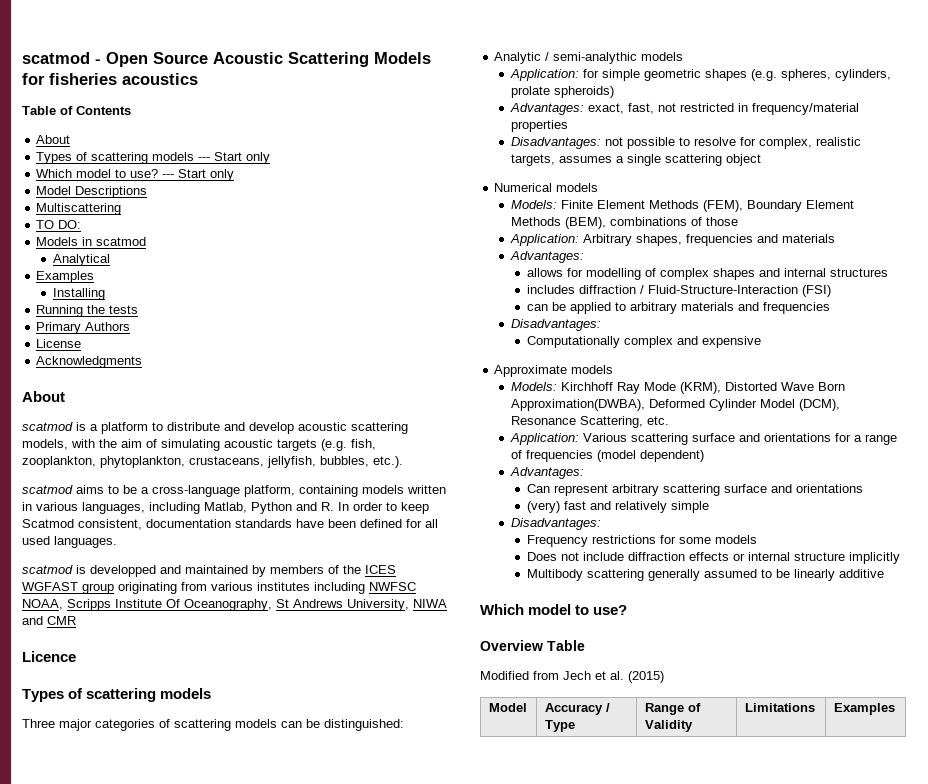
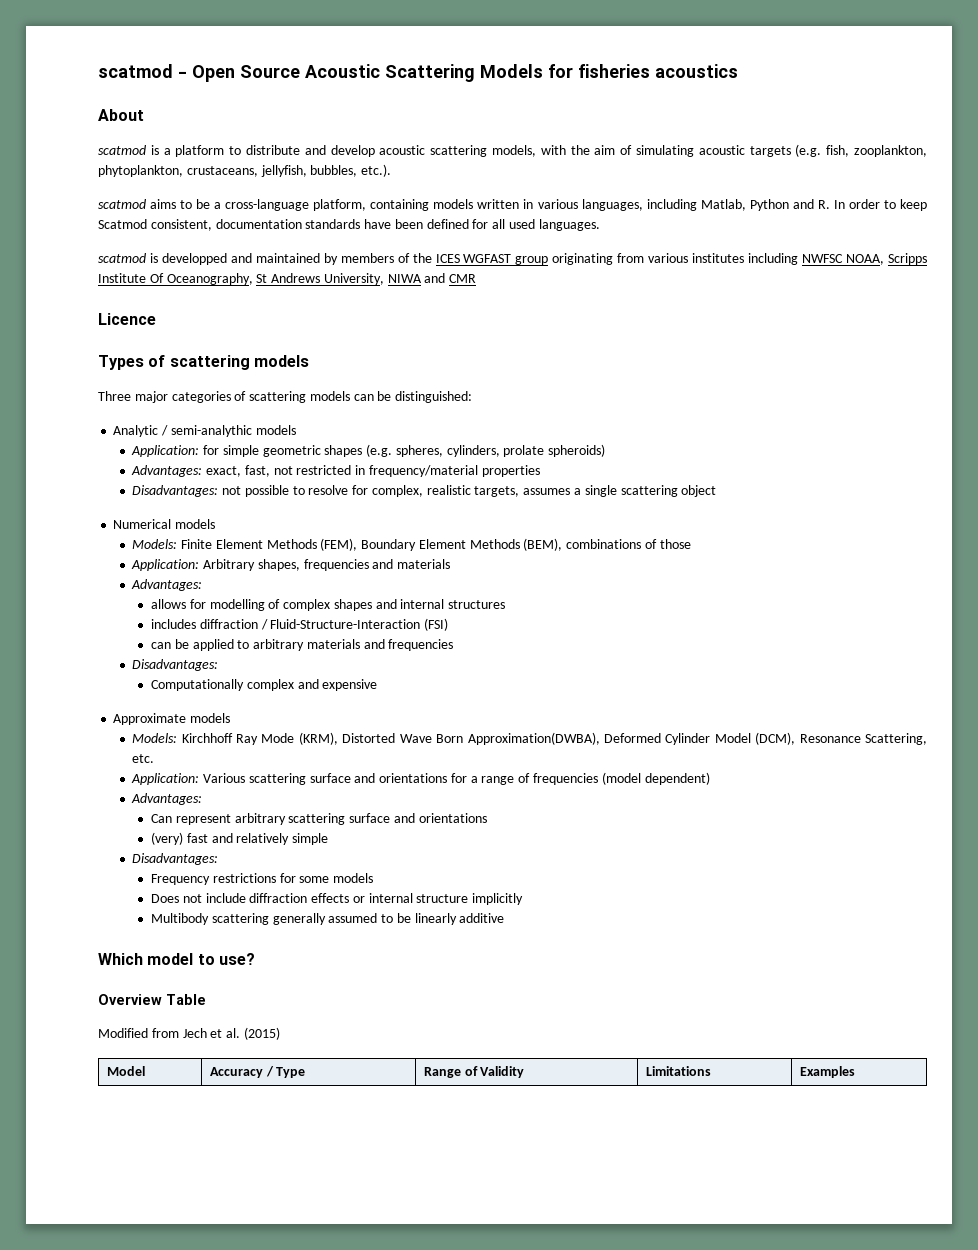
- Table of Contents
- About
- Types of scattering models --- Start only
- Which model to use? --- Start only
- Model Descriptions
- Multiscattering
- TO DO:
- Models in scatmod
- Analytical
- Examples
- Installing
- Running the tests
- Primary Authors
- License
- Acknowledgments

